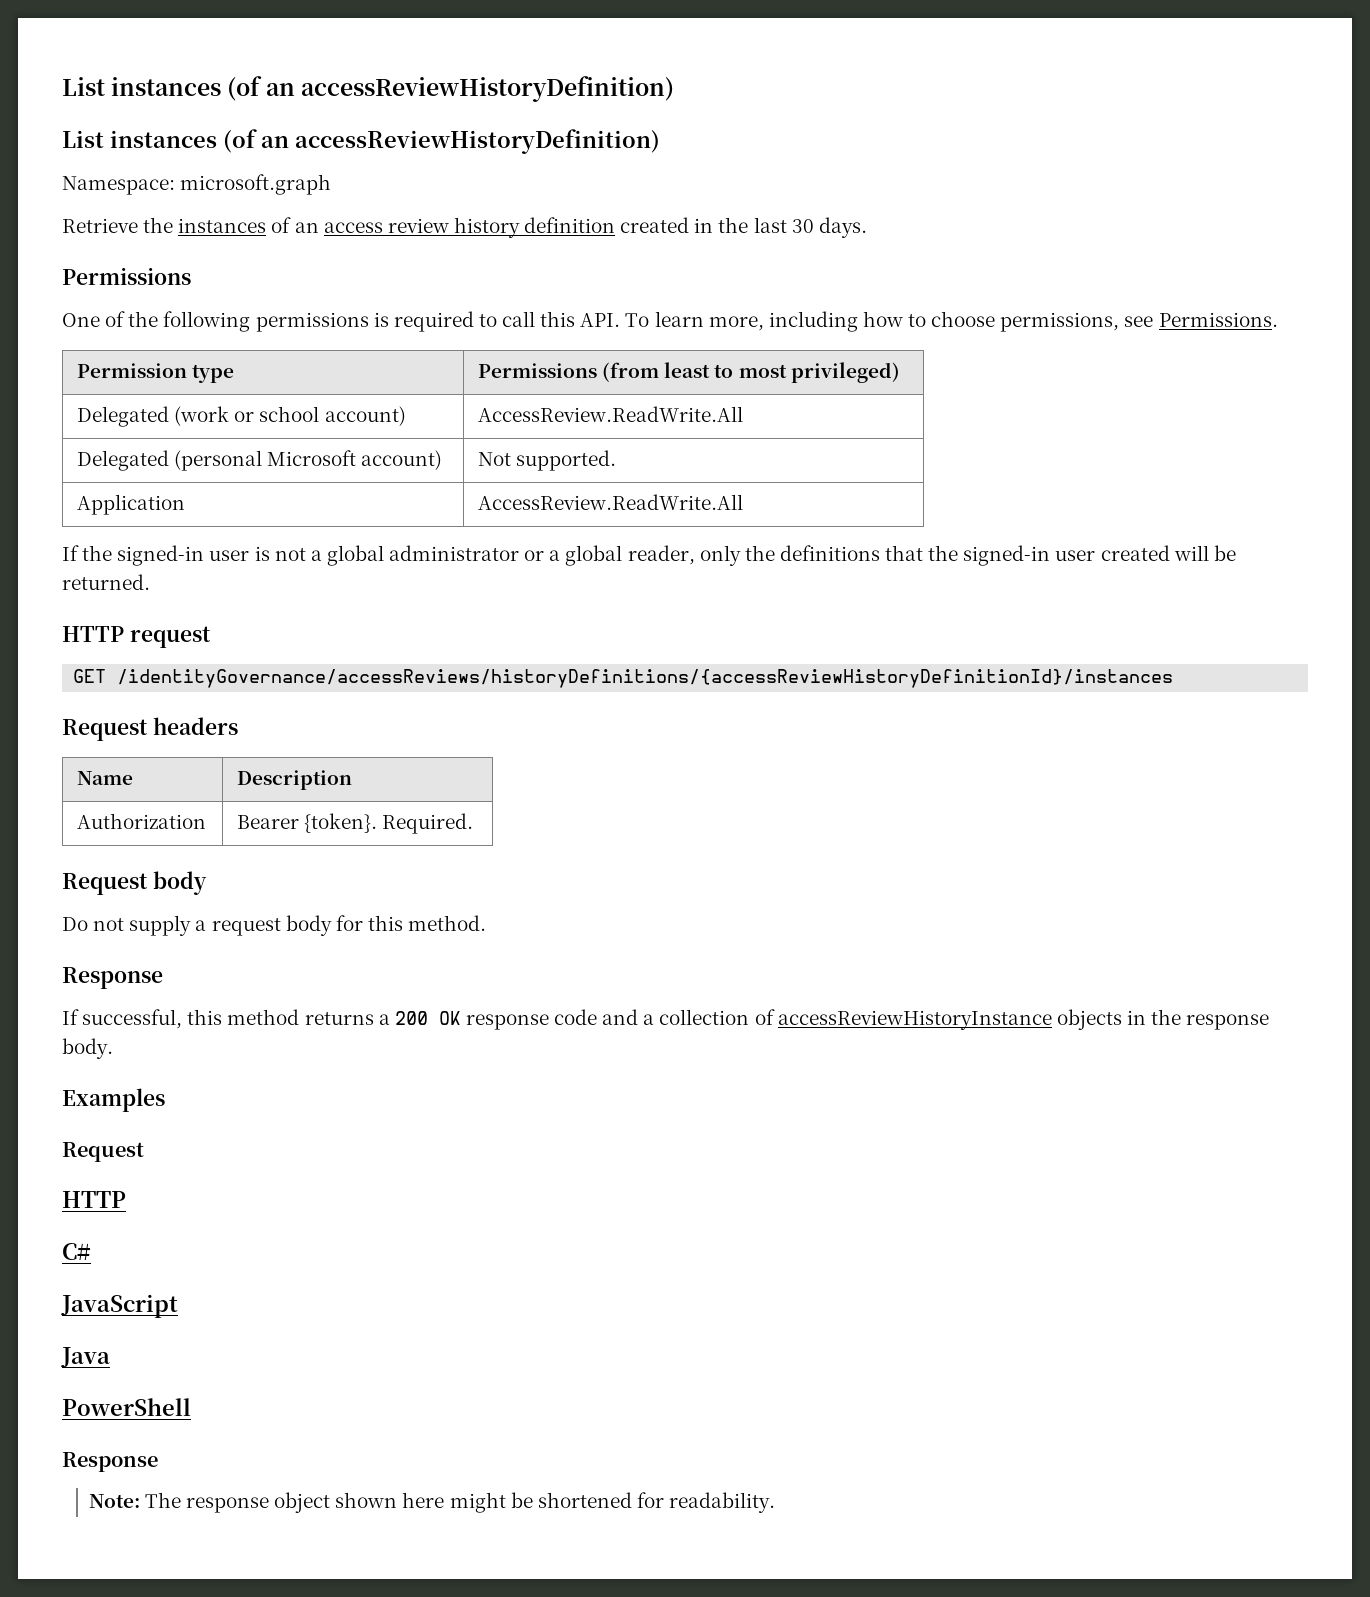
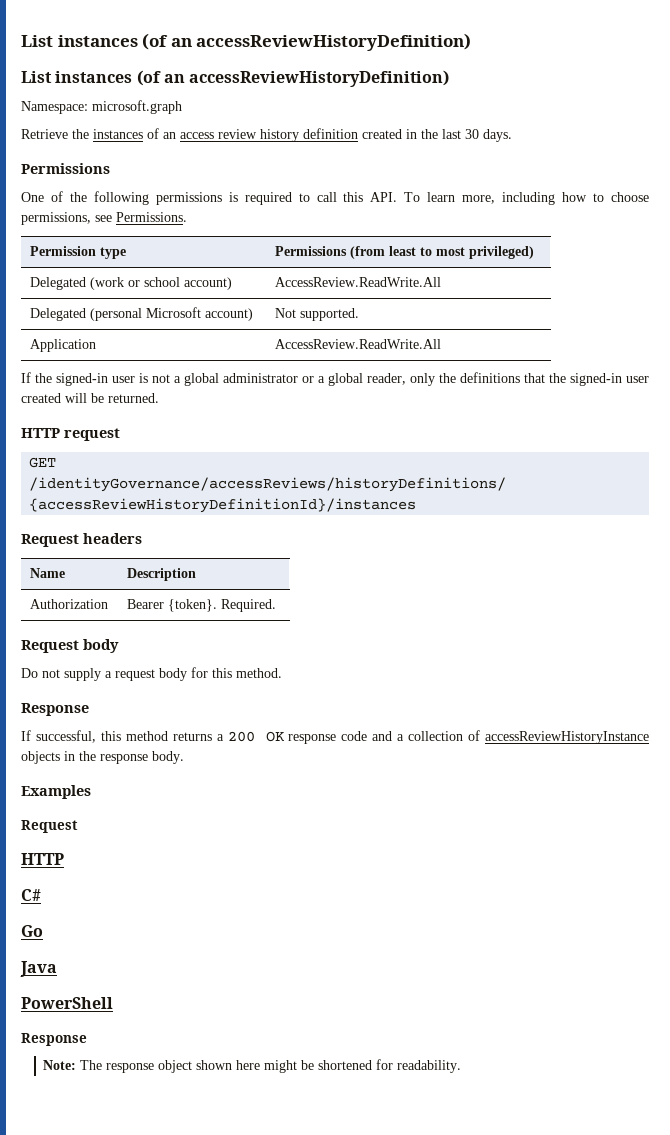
- JavaScript
+ Go

